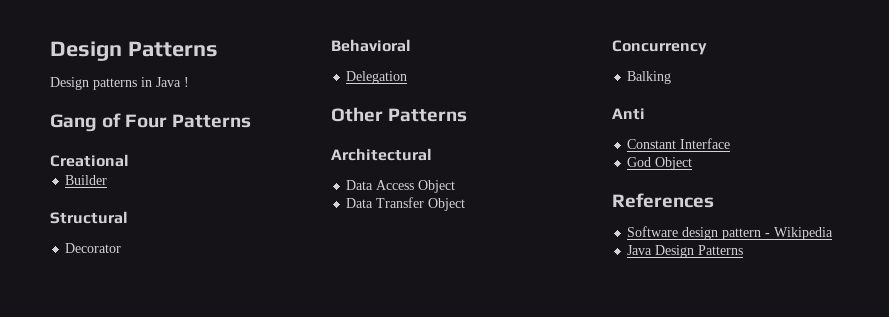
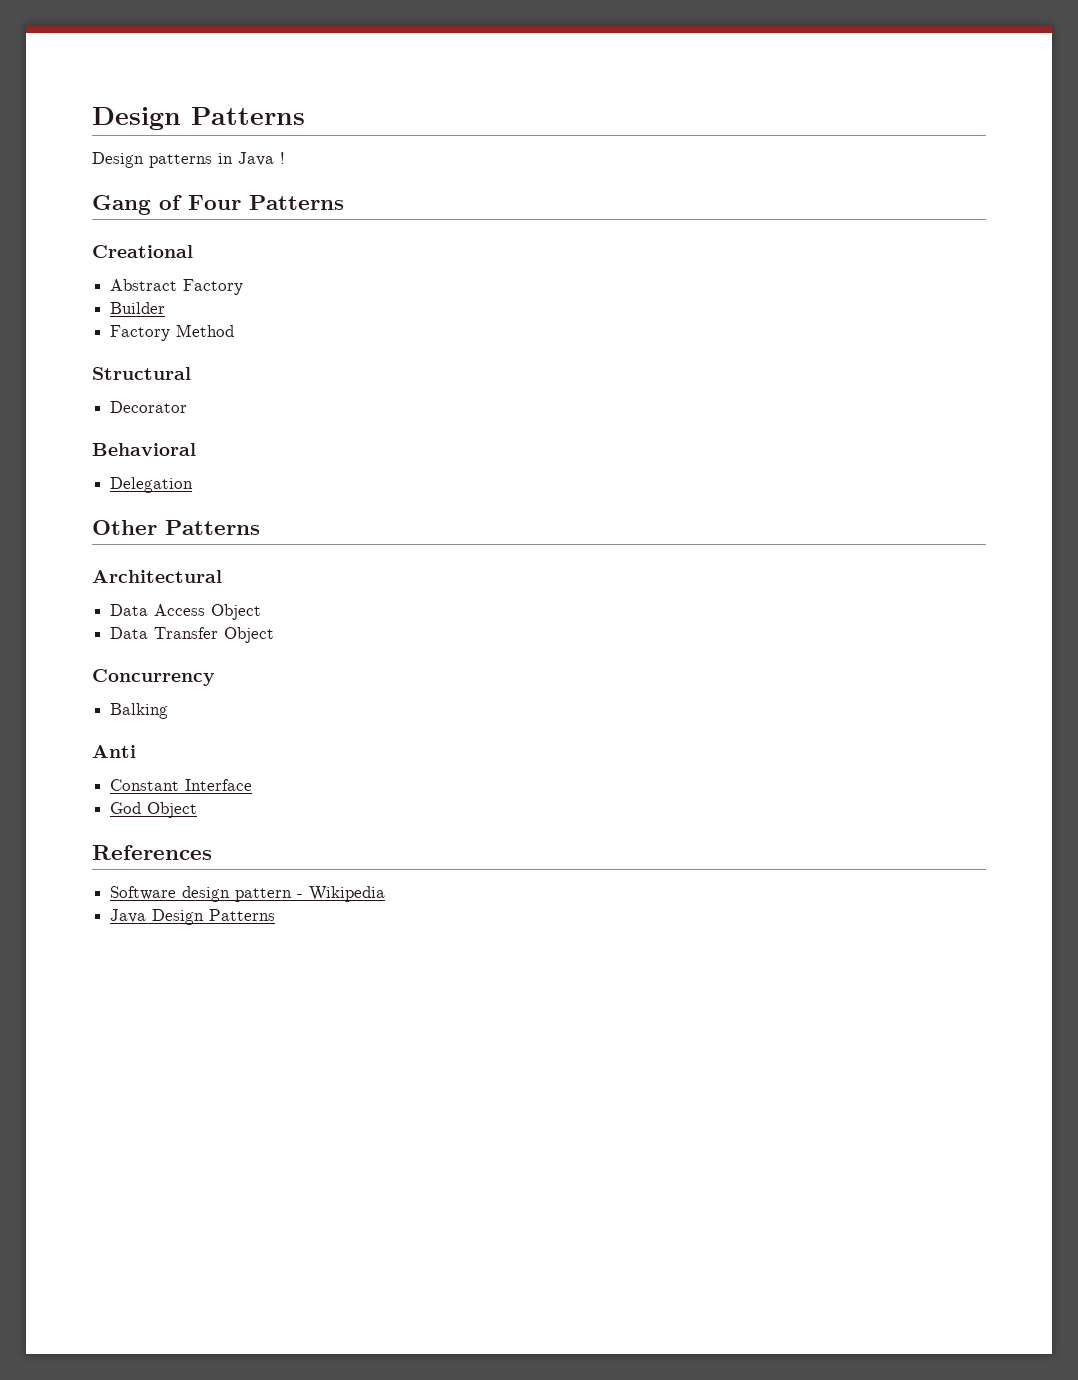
+ Abstract Factory
+ Factory Method

